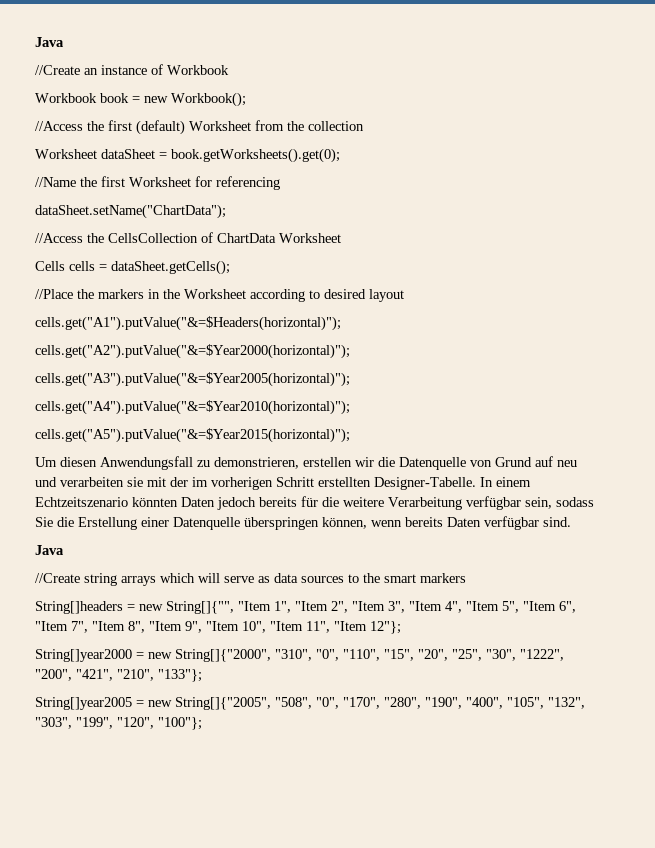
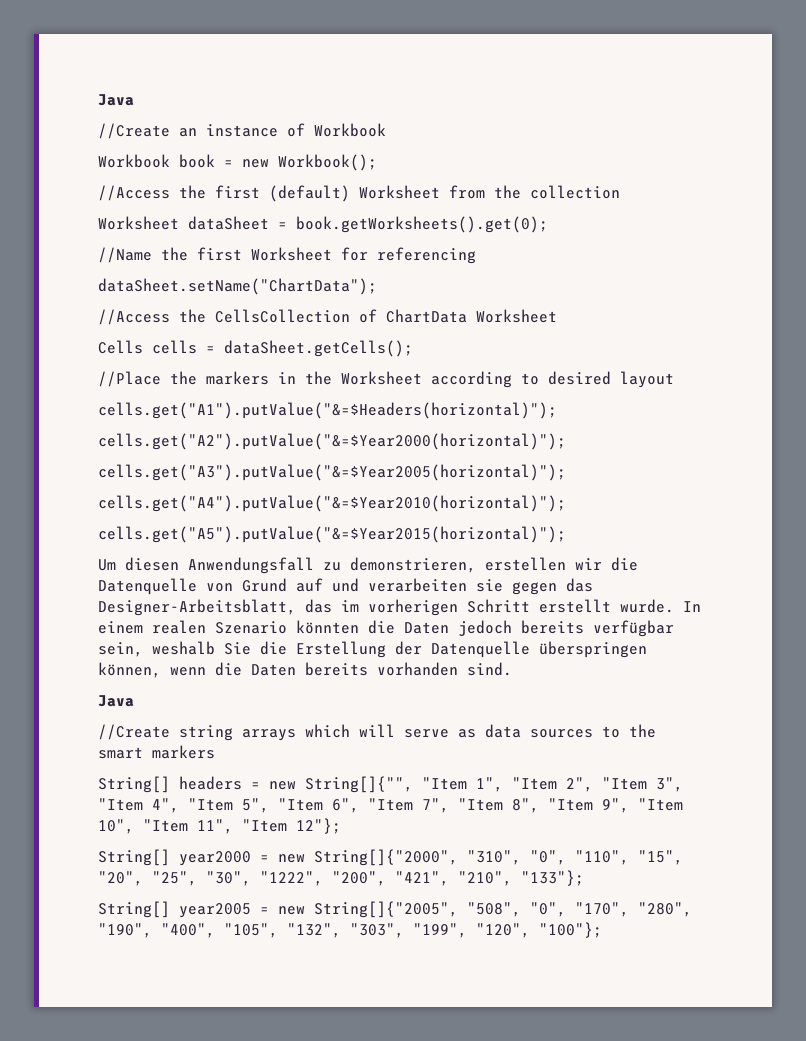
- Um diesen Anwendungsfall zu demonstrieren, erstellen wir die Datenquelle von Grund auf neu und verarbeiten sie mit der im vorherigen Schritt erstellten Designer-Tabelle. In einem Echtzeitszenario könnten Daten jedoch bereits für die weitere Verarbeitung verfügbar sein, sodass Sie die Erstellung einer Datenquelle überspringen können, wenn bereits Daten verfügbar sind.
+ Um diesen Anwendungsfall zu demonstrieren, erstellen wir die Datenquelle von Grund auf und verarbeiten sie gegen das Designer-Arbeitsblatt, das im vorherigen Schritt erstellt wurde. In einem realen Szenario könnten die Daten jedoch bereits verfügbar sein, weshalb Sie die Erstellung der Datenquelle überspringen können, wenn die Daten bereits vorhanden sind.
- String[]headers = new String[]{"", "Item 1", "Item 2", "Item 3", "Item 4", "Item 5", "Item 6", "Item 7", "Item 8", "Item 9", "Item 10", "Item 11", "Item 12"};
+ String[] headers = new String[]{"", "Item 1", "Item 2", "Item 3", "Item 4", "Item 5", "Item 6", "Item 7", "Item 8", "Item 9", "Item 10", "Item 11", "Item 12"};
- String[]year2000 = new String[]{"2000", "310", "0", "110", "15", "20", "25", "30", "1222", "200", "421", "210", "133"};
+ String[] year2000 = new String[]{"2000", "310", "0", "110", "15", "20", "25", "30", "1222", "200", "421", "210", "133"};
- String[]year2005 = new String[]{"2005", "508", "0", "170", "280", "190", "400", "105", "132", "303", "199", "120", "100"};
+ String[] year2005 = new String[]{"2005", "508", "0", "170", "280", "190", "400", "105", "132", "303", "199", "120", "100"};

